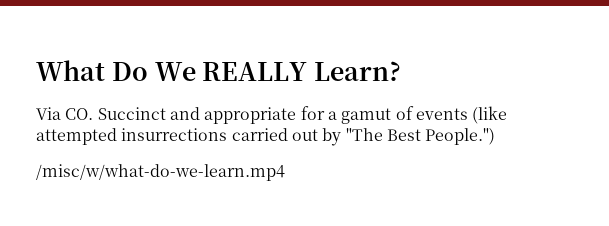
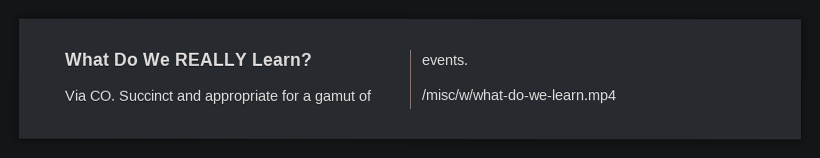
- Via CO. Succinct and appropriate for a gamut of events (like attempted insurrections carried out by "The Best People.")
+ Via CO. Succinct and appropriate for a gamut of events.

